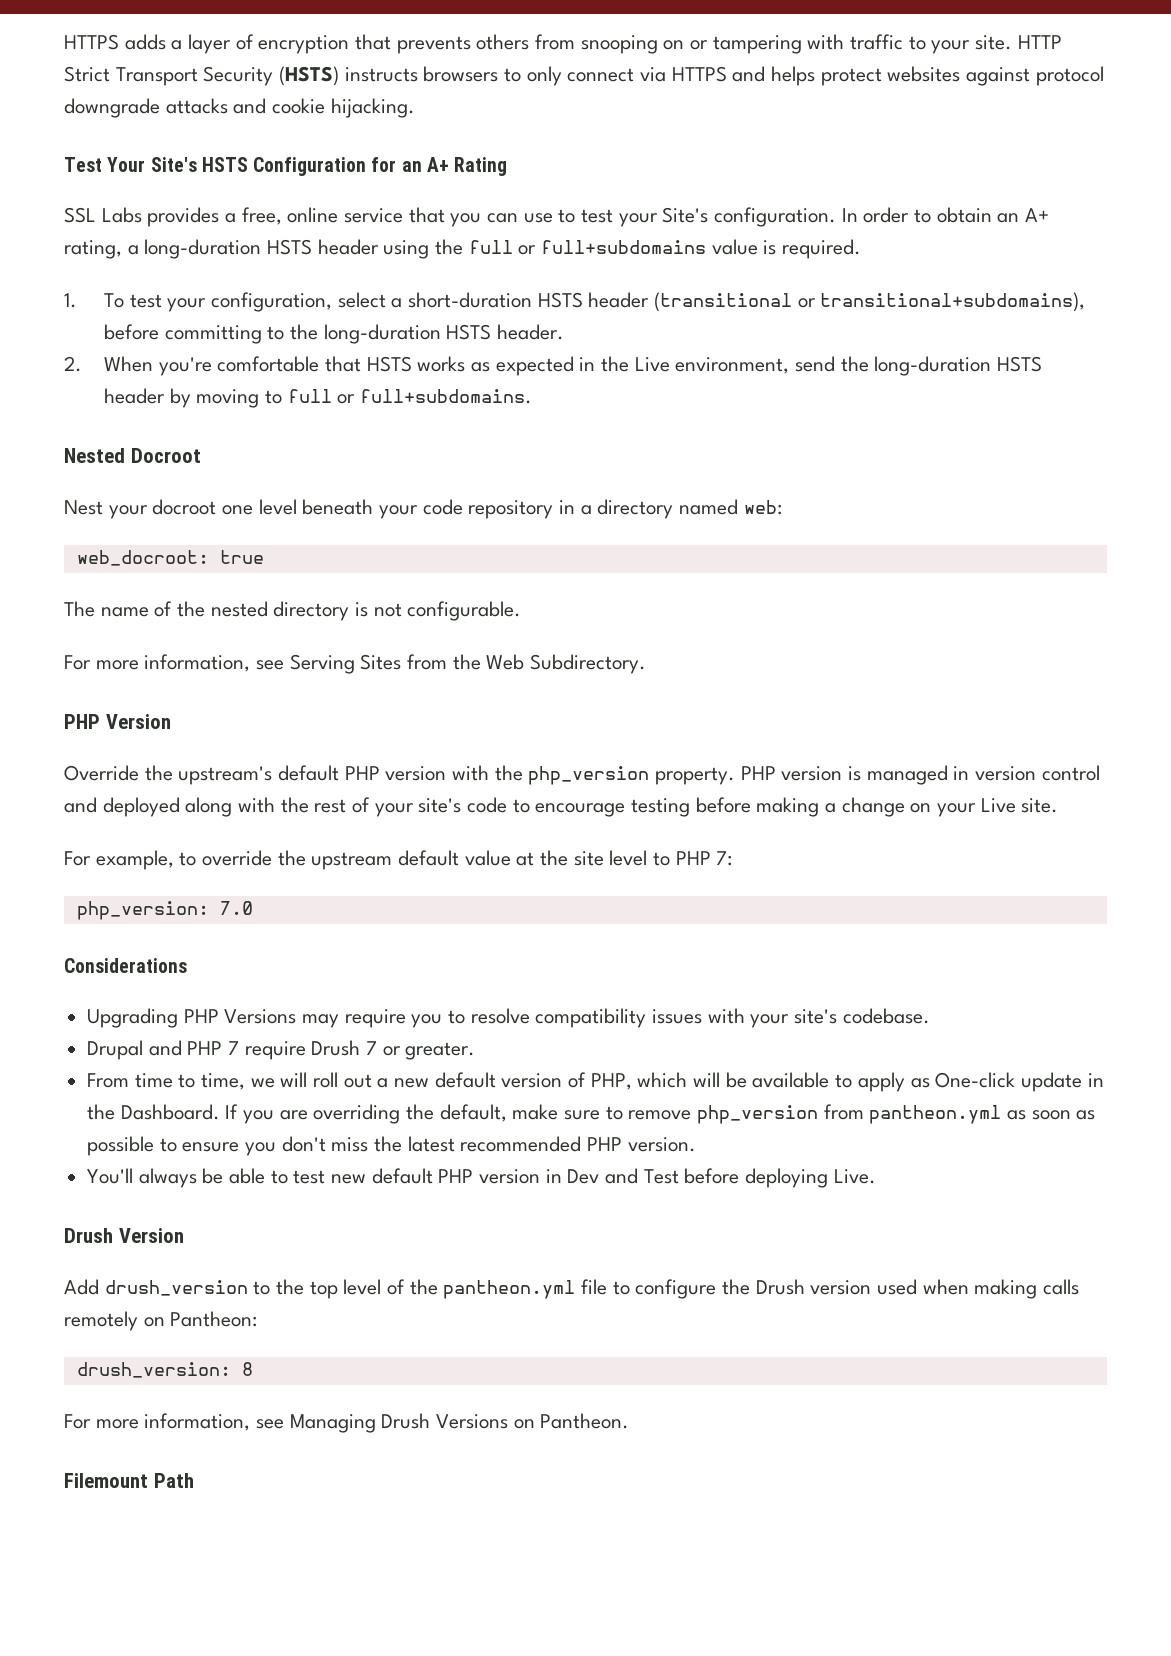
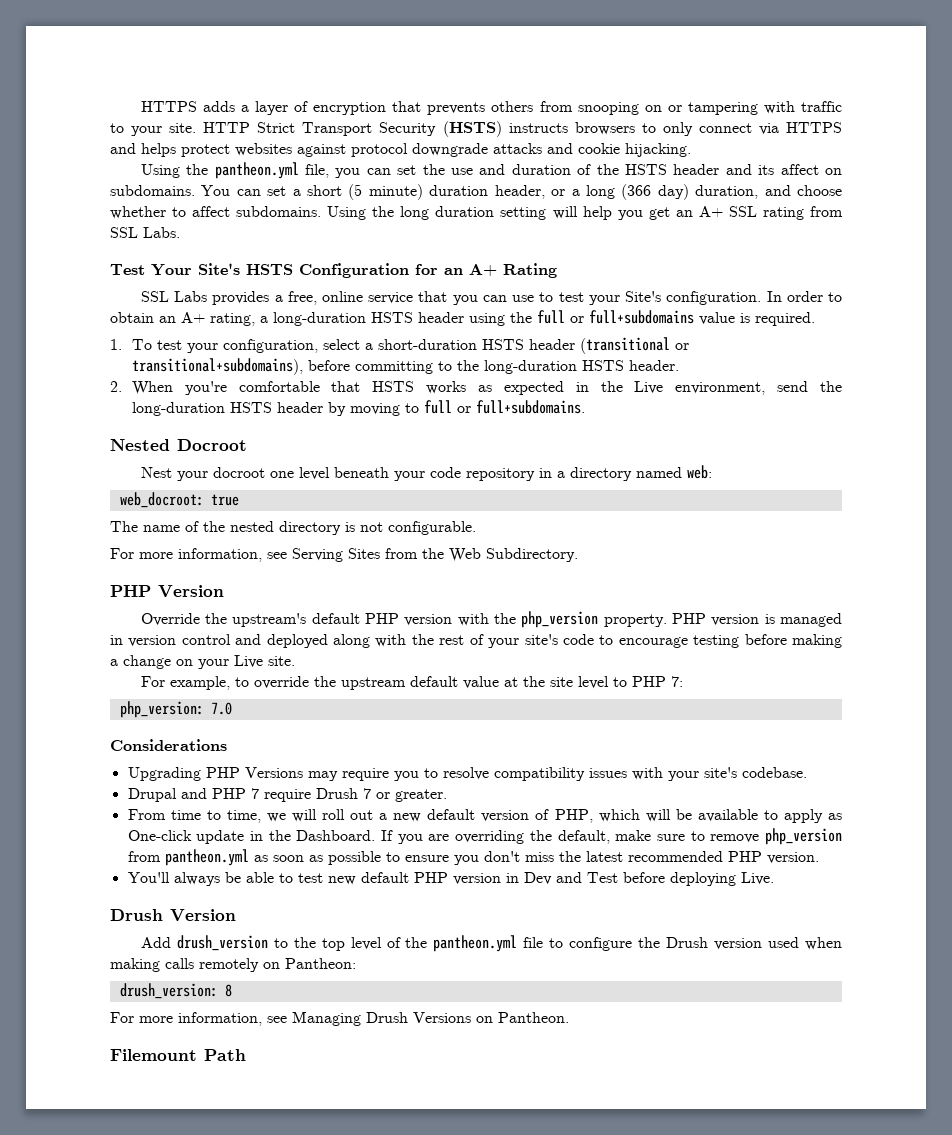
+ Using the pantheon.yml file, you can set the use and duration of the HSTS header and its affect on subdomains. You can set a short (5 minute) duration header, or a long (366 day) duration, and choose whether to affect subdomains. Using the long duration setting will help you get an A+ SSL rating from SSL Labs.

